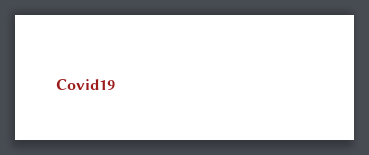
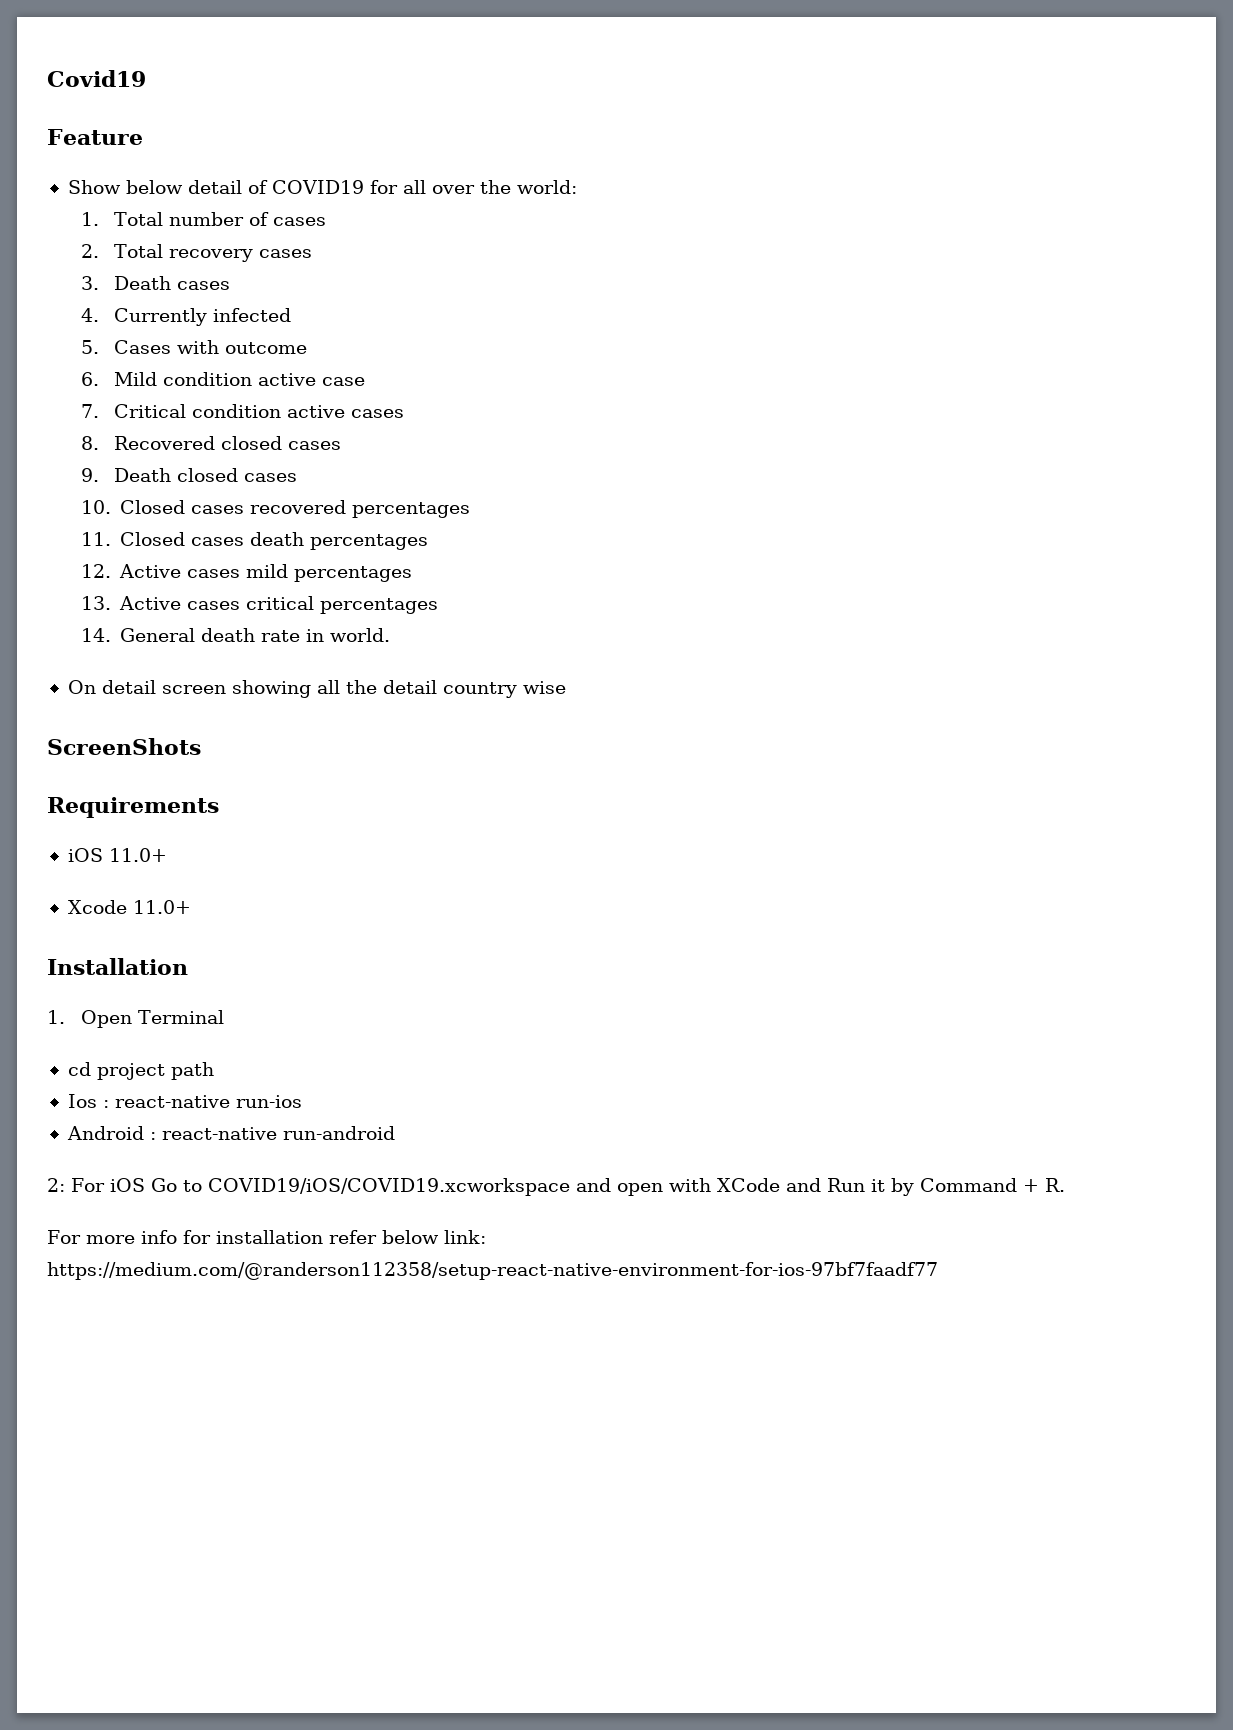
+ Feature
+ Show below detail of COVID19 for all over the world:
+ 1. Total number of cases
+ 2. Total recovery cases
+ 3. Death cases
+ 4. Currently infected
+ 5. Cases with outcome
+ 6. Mild condition active case
+ 7. Critical condition active cases
+ 8. Recovered closed cases
+ 9. Death closed cases
+ 10. Closed cases recovered percentages
+ 11. Closed cases death percentages
+ 12. Active cases mild percentages
+ 13. Active cases critical percentages
+ 14. General death rate in world.
+ On detail screen showing all the detail country wise
+ ScreenShots
+ Requirements
+ iOS 11.0+
+ Xcode 11.0+
+ Installation
+ 1. Open Terminal
+ cd project path
+ Ios : react-native run-ios
+ Android : react-native run-android
+ 2: For iOS Go to COVID19/iOS/COVID19.xcworkspace and open with XCode and Run it by Command + R.
+ For more info for installation refer below link: https://medium.com/@randerson112358/setup-react-native-environment-for-ios-97bf7faadf77

